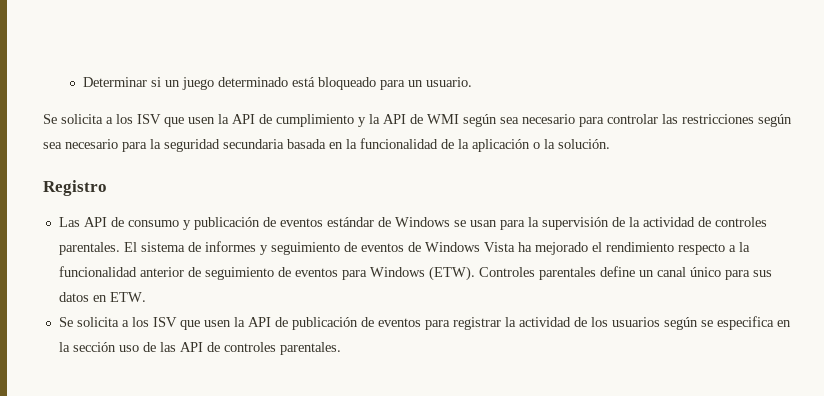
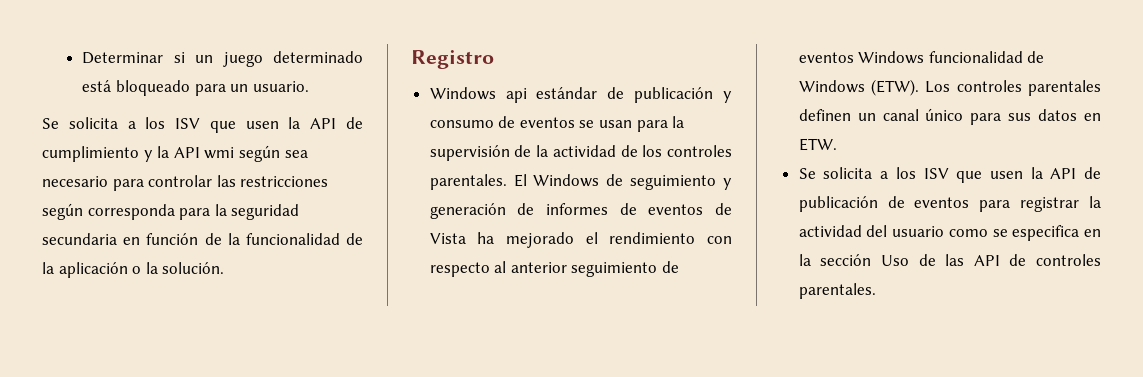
- Se solicita a los ISV que usen la API de cumplimiento y la API de WMI según sea necesario para controlar las restricciones según sea necesario para la seguridad secundaria basada en la funcionalidad de la aplicación o la solución.
+ Se solicita a los ISV que usen la API de cumplimiento y la API wmi según sea necesario para controlar las restricciones según corresponda para la seguridad secundaria en función de la funcionalidad de la aplicación o la solución.
- Las API de consumo y publicación de eventos estándar de Windows se usan para la supervisión de la actividad de controles parentales.
+ Windows api estándar de publicación y consumo de eventos se usan para la supervisión de la actividad de los controles parentales.
- El sistema de informes y seguimiento de eventos de Windows Vista ha mejorado el rendimiento respecto a la funcionalidad anterior de seguimiento de eventos para Windows (ETW). Controles parentales define un canal único para sus datos en ETW.
+ El Windows de seguimiento y generación de informes de eventos de Vista ha mejorado el rendimiento con respecto al anterior seguimiento de eventos Windows funcionalidad de Windows (ETW). Los controles parentales definen un canal único para sus datos en ETW.
- Se solicita a los ISV que usen la API de publicación de eventos para registrar la actividad de los usuarios según se especifica en la sección uso de las API de controles parentales.
+ Se solicita a los ISV que usen la API de publicación de eventos para registrar la actividad del usuario como se especifica en la sección Uso de las API de controles parentales.

